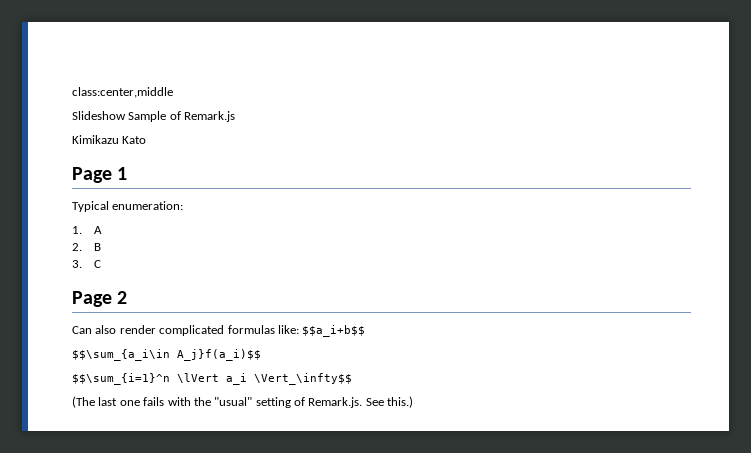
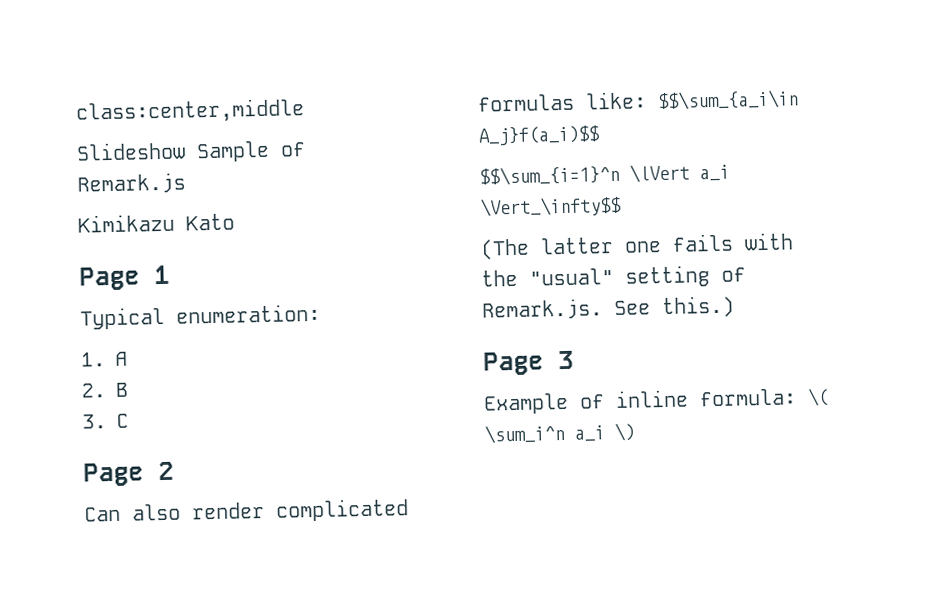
- Can also render complicated formulas like: $$a_i+b$$
- $$\sum_{a_i\in A_j}f(a_i)$$
+ Can also render complicated formulas like: $$\sum_{a_i\in A_j}f(a_i)$$
- (The last one fails with the "usual" setting of Remark.js. See this.)
+ (The latter one fails with the "usual" setting of Remark.js. See this.)
+ Page 3
+ Example of inline formula: \( \sum_i^n a_i \)

